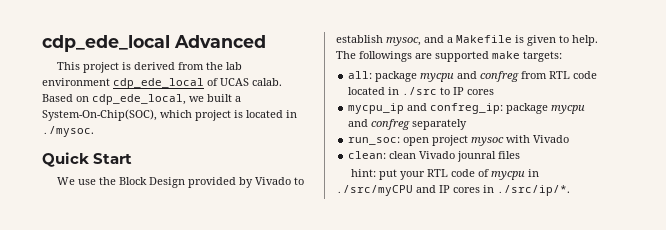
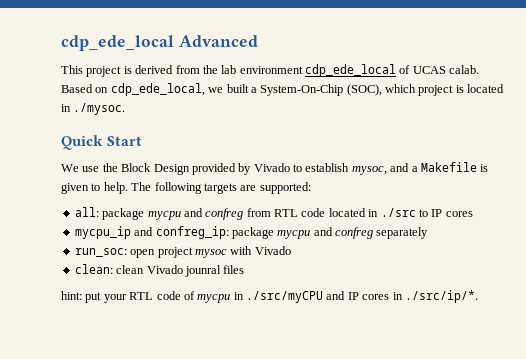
- Based on cdp_ede_local, we built a System-On-Chip(SOC), which project is located in ./mysoc.
+ Based on cdp_ede_local, we built a System-On-Chip (SOC), which project is located in ./mysoc.
- The followings are supported make targets:
+ The following targets are supported:

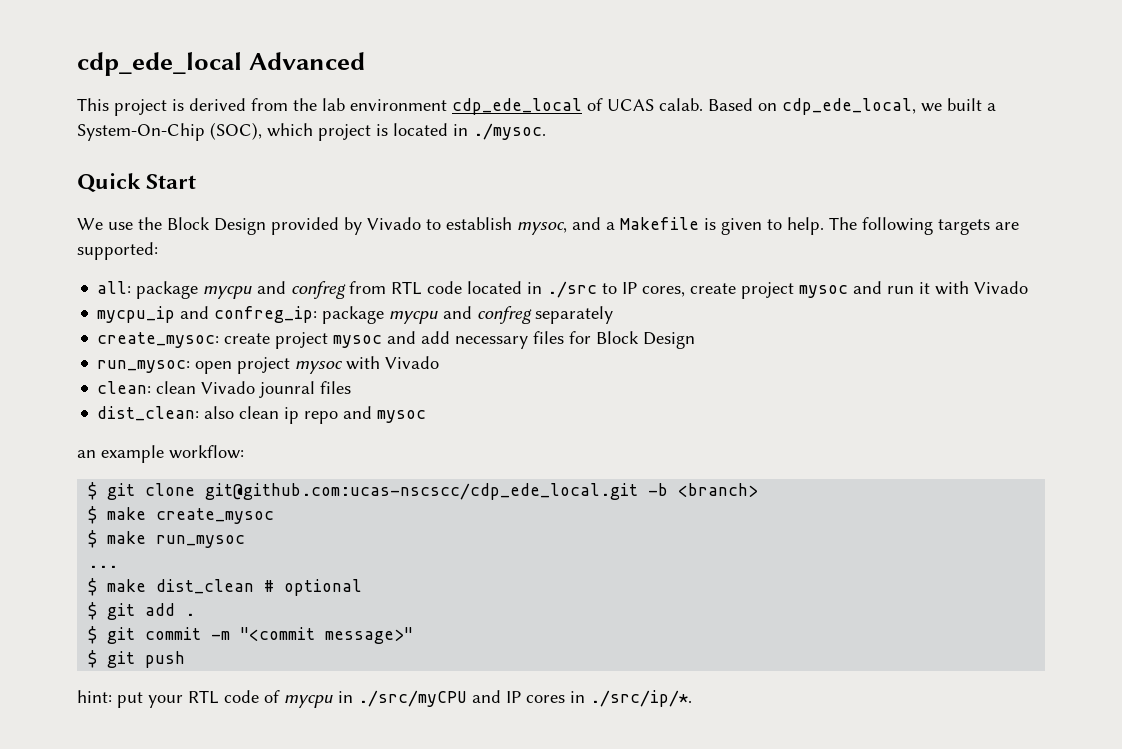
- all: package mycpu and confreg from RTL code located in ./src to IP cores
+ all: package mycpu and confreg from RTL code located in ./src to IP cores, create project mysoc and run it with Vivado
- run_soc: open project mysoc with Vivado
+ create_mysoc: create project mysoc and add necessary files for Block Design
+ run_mysoc: open project mysoc with Vivado
+ dist_clean: also clean ip repo and mysoc
+ an example workflow:
+ $ git clone git@github.com:ucas-nscscc/cdp_ede_local.git -b <branch>
+ $ make create_mysoc
+ $ make run_mysoc
+ ...
+ $ make dist_clean # optional
+ $ git add .
+ $ git commit -m "<commit message>"
+ $ git push

